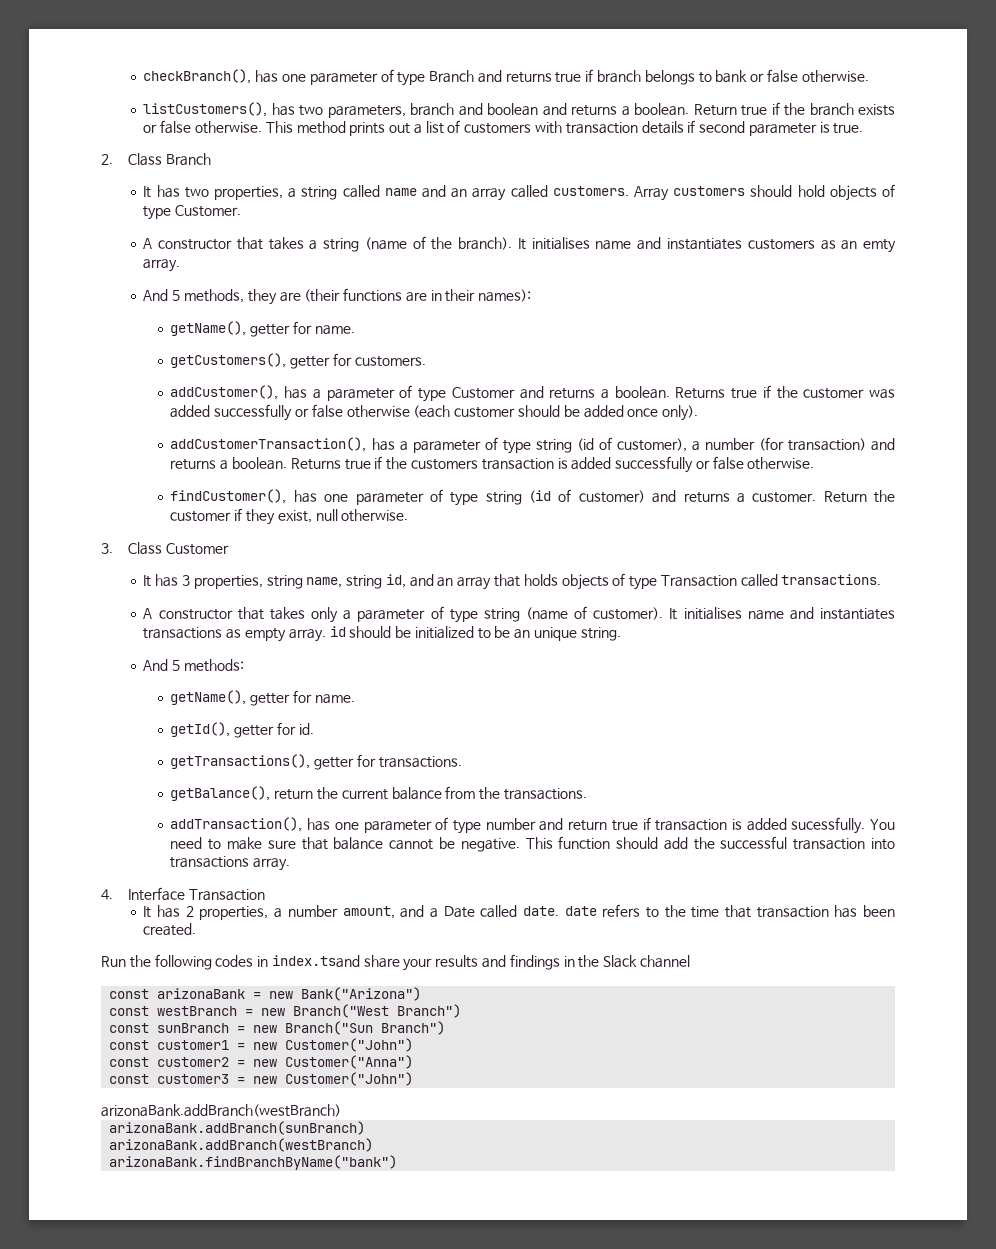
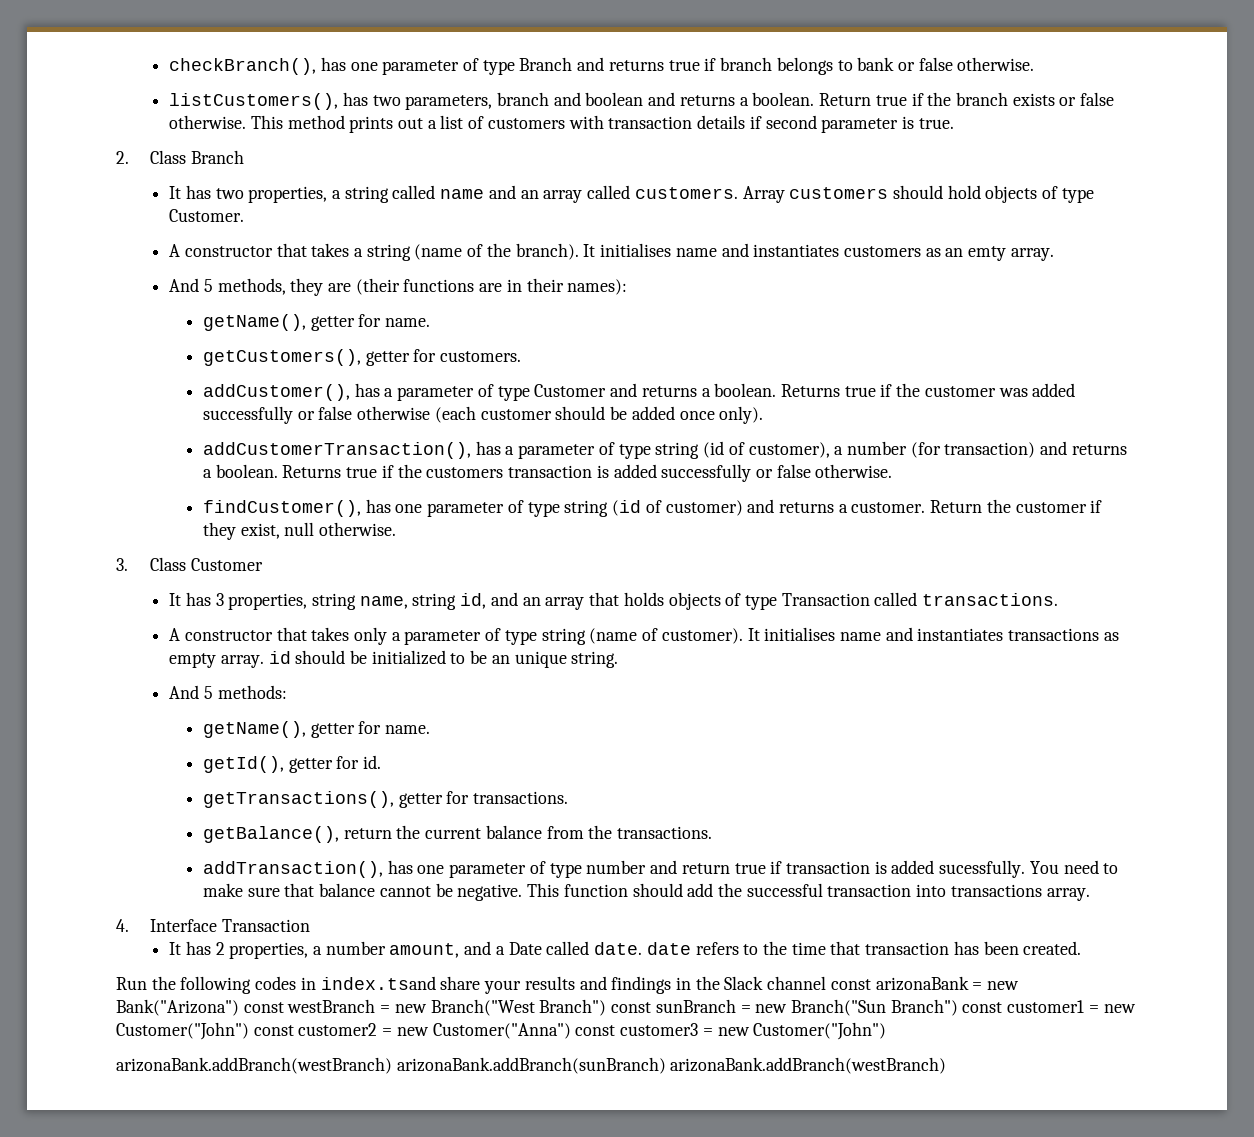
- Run the following codes in index.tsand share your results and findings in the Slack channel
- const arizonaBank = new Bank("Arizona")
- const westBranch = new Branch("West Branch")
- const sunBranch = new Branch("Sun Branch")
- const customer1 = new Customer("John")
- const customer2 = new Customer("Anna")
- const customer3 = new Customer("John")
- arizonaBank.addBranch(westBranch)
- arizonaBank.addBranch(sunBranch)
- arizonaBank.addBranch(westBranch)
- arizonaBank.findBranchByName("bank")
+ Run the following codes in index.tsand share your results and findings in the Slack channel const arizonaBank = new Bank("Arizona") const westBranch = new Branch("West Branch") const sunBranch = new Branch("Sun Branch") const customer1 = new Customer("John") const customer2 = new Customer("Anna") const customer3 = new Customer("John")
+ arizonaBank.addBranch(westBranch) arizonaBank.addBranch(sunBranch) arizonaBank.addBranch(westBranch)

